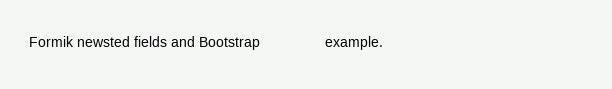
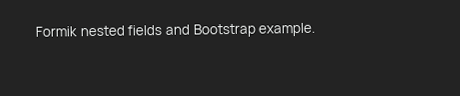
- Formik newsted fields and Bootstrap example.
+ Formik nested fields and Bootstrap example.

